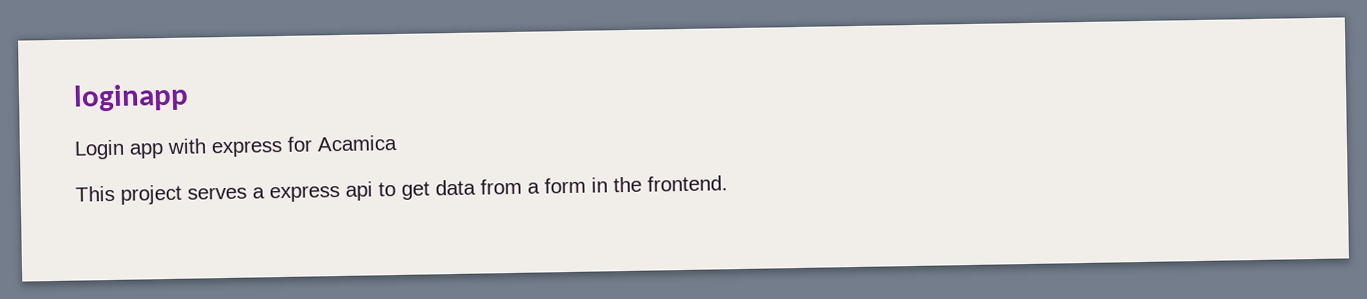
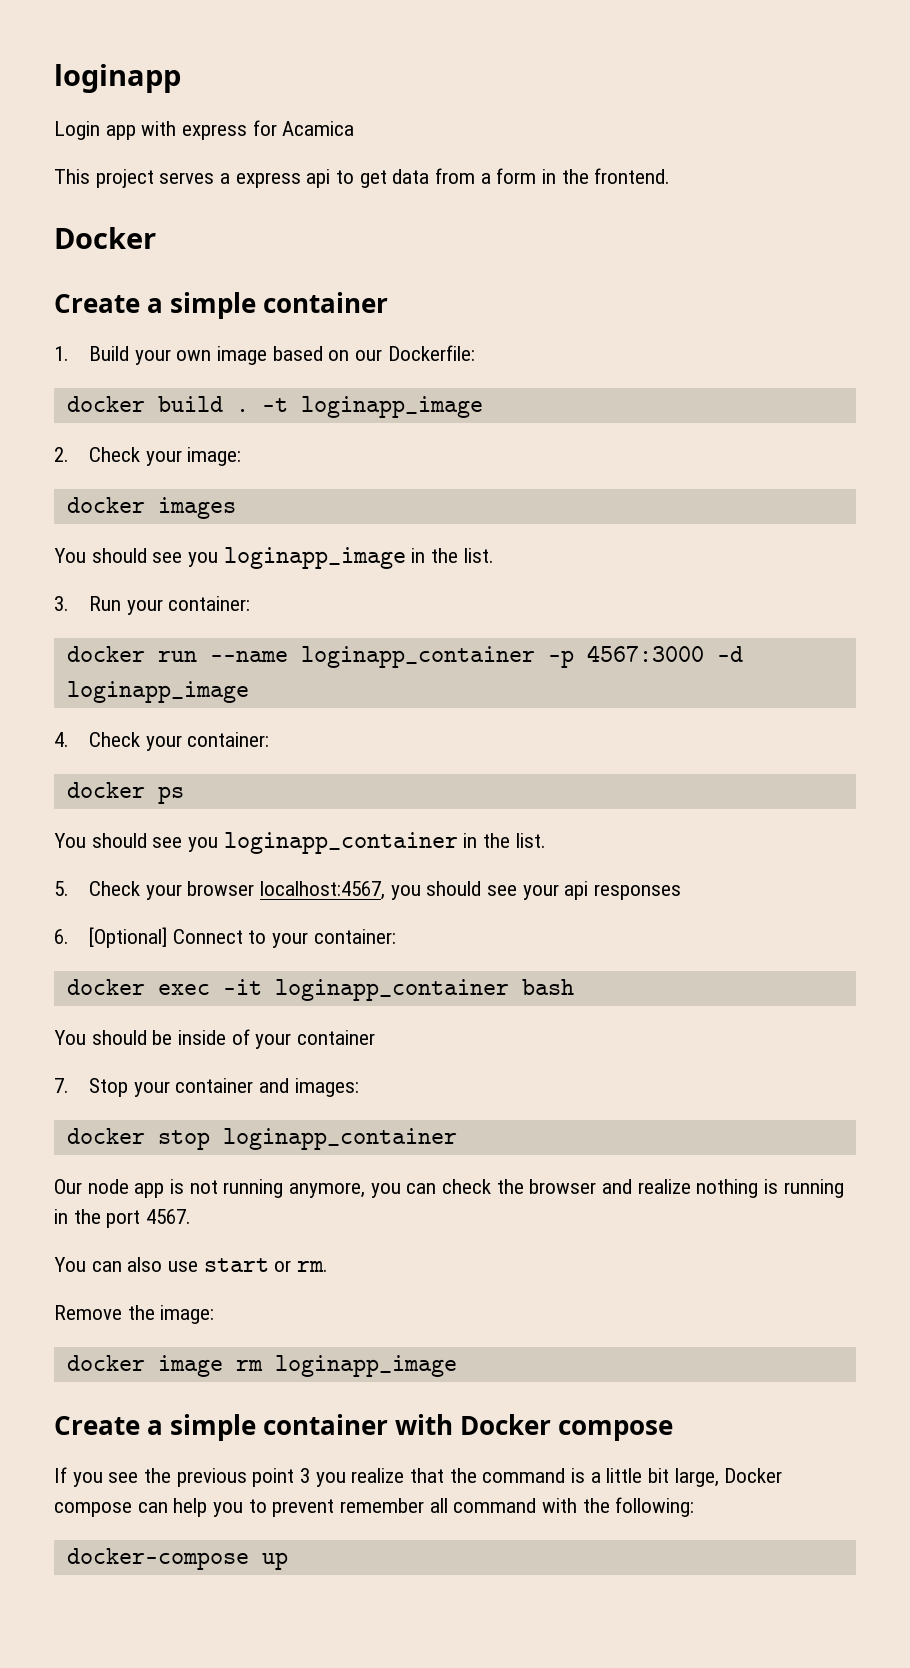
  This project serves a express api to get data from a form in the frontend.
+ Docker
+ Create a simple container
+ 1. Build your own image based on our Dockerfile:
+ docker build . -t loginapp_image
+ 2. Check your image:
+ docker images
+ You should see you loginapp_image in the list.
+ 3. Run your container:
+ docker run --name loginapp_container -p 4567:3000 -d loginapp_image
+ 4. Check your container:
+ docker ps
+ You should see you loginapp_container in the list.
+ 5. Check your browser localhost:4567, you should see your api responses
+ 6. [Optional] Connect to your container:
+ docker exec -it loginapp_container bash
+ You should be inside of your container
+ 7. Stop your container and images:
+ docker stop loginapp_container
+ Our node app is not running anymore, you can check the browser and realize nothing is running in the port 4567.
+ You can also use start or rm.
+ Remove the image:
+ docker image rm loginapp_image
+ Create a simple container with Docker compose
+ If you see the previous point 3 you realize that the command is a little bit large, Docker compose can help you to prevent remember all command with the following:
+ docker-compose up

